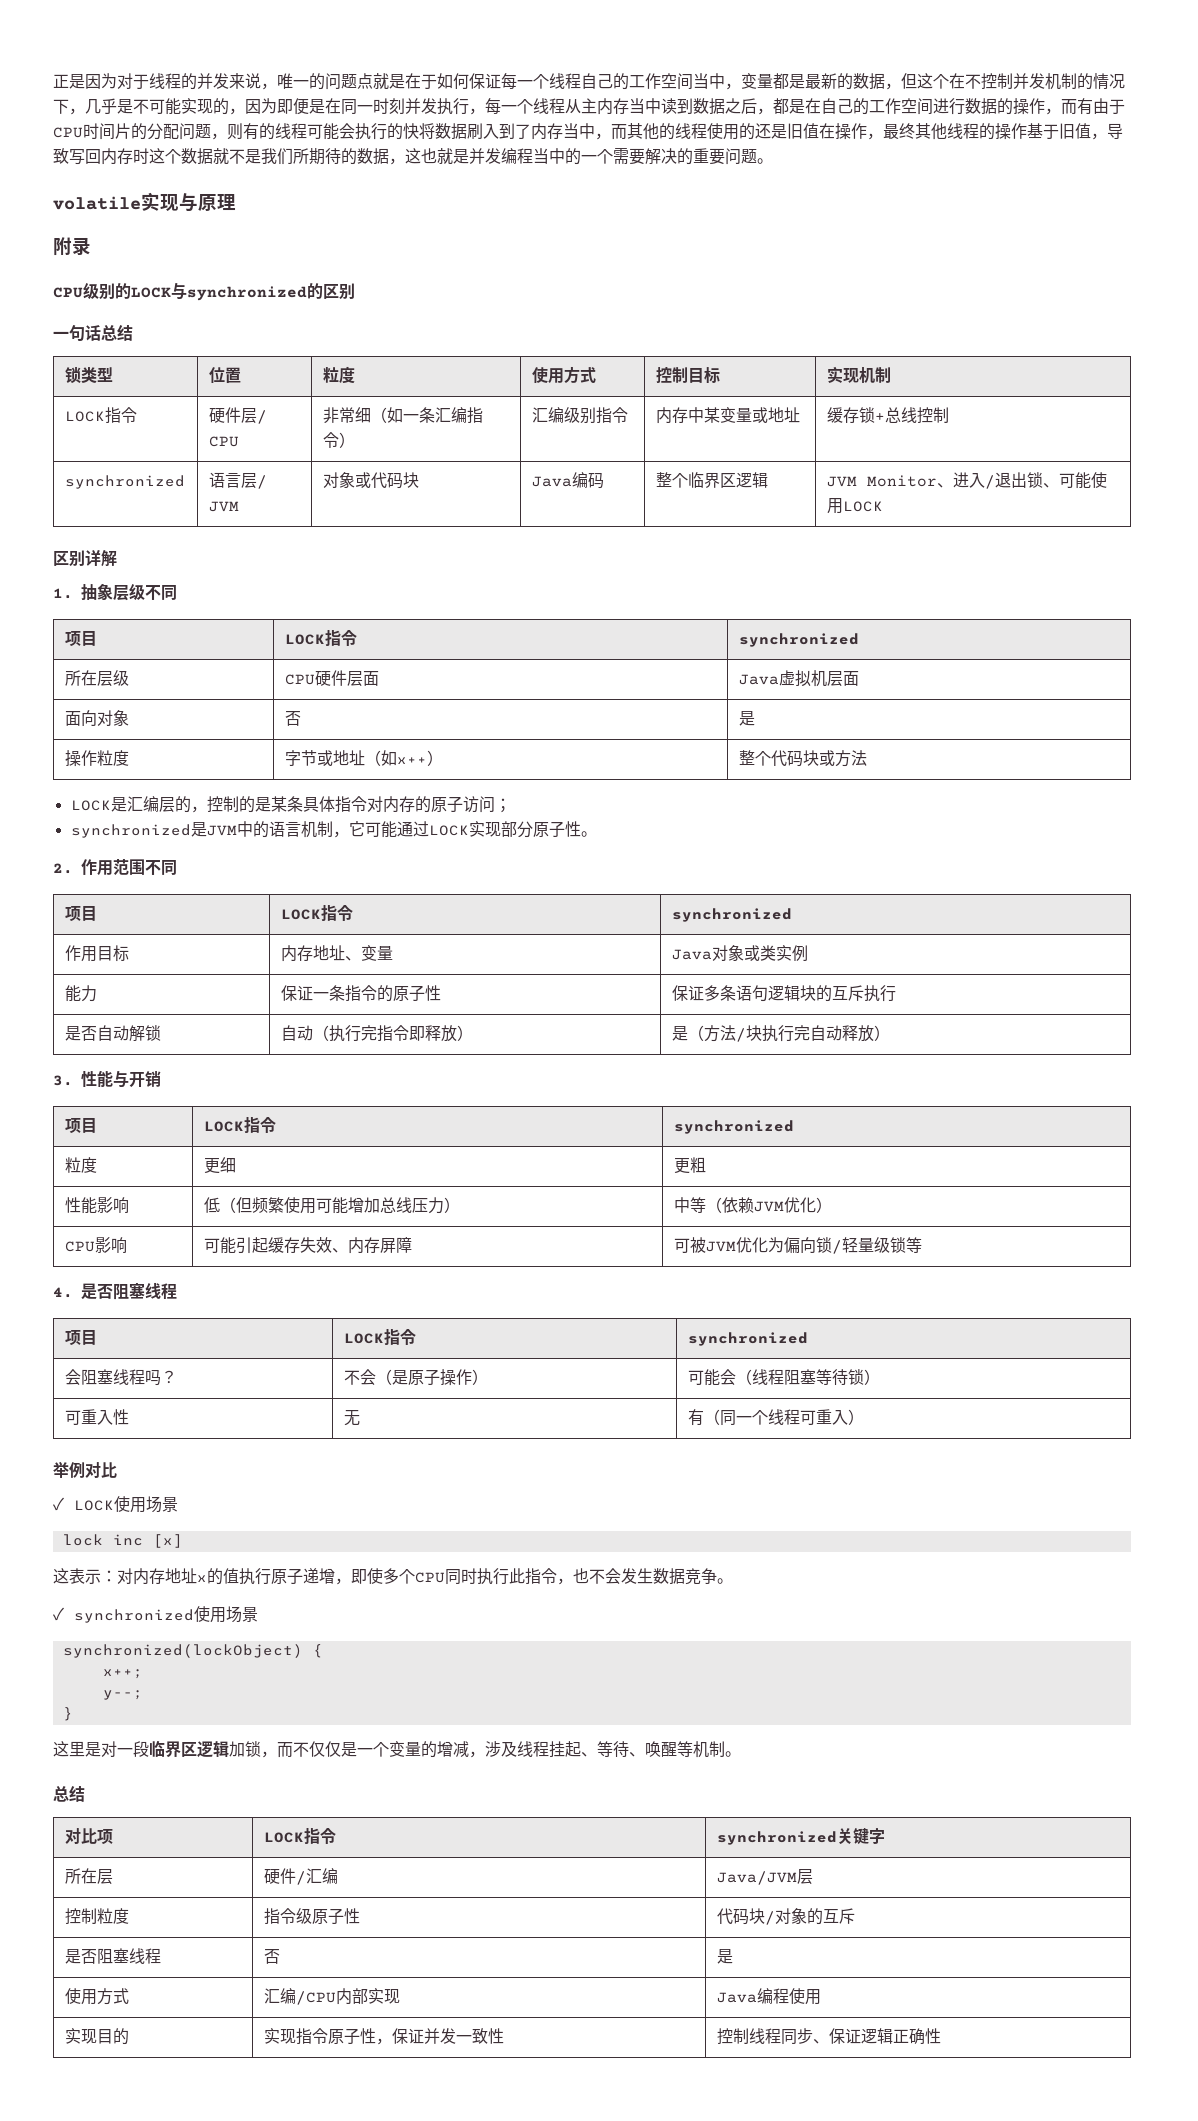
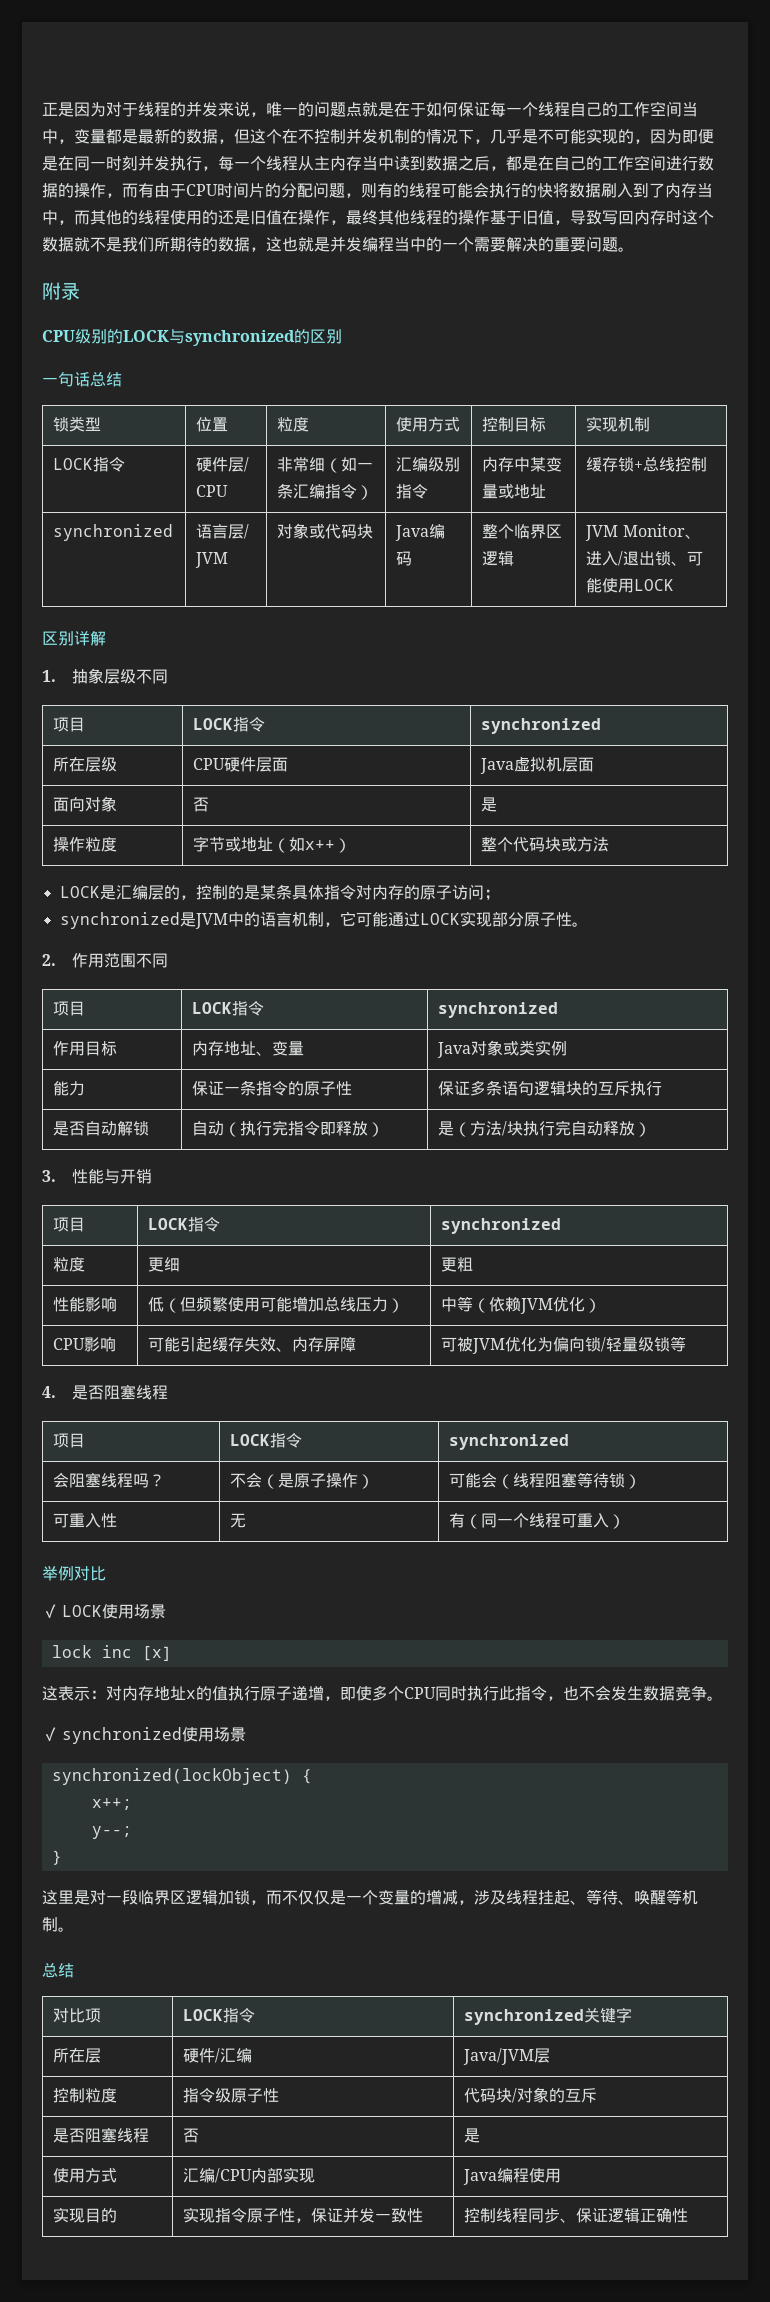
- volatile实现与原理

